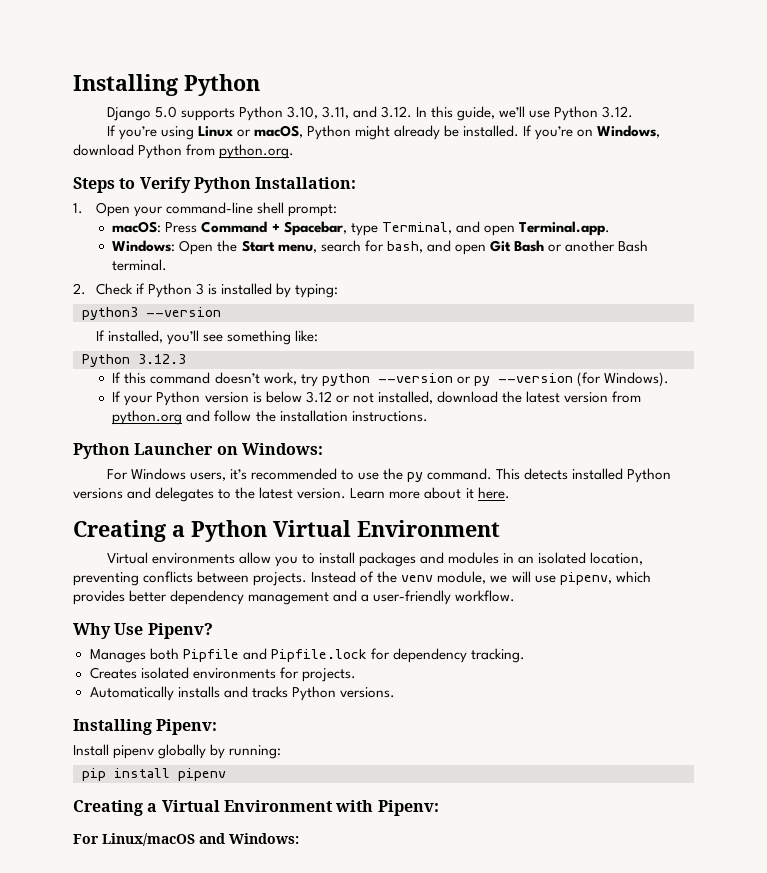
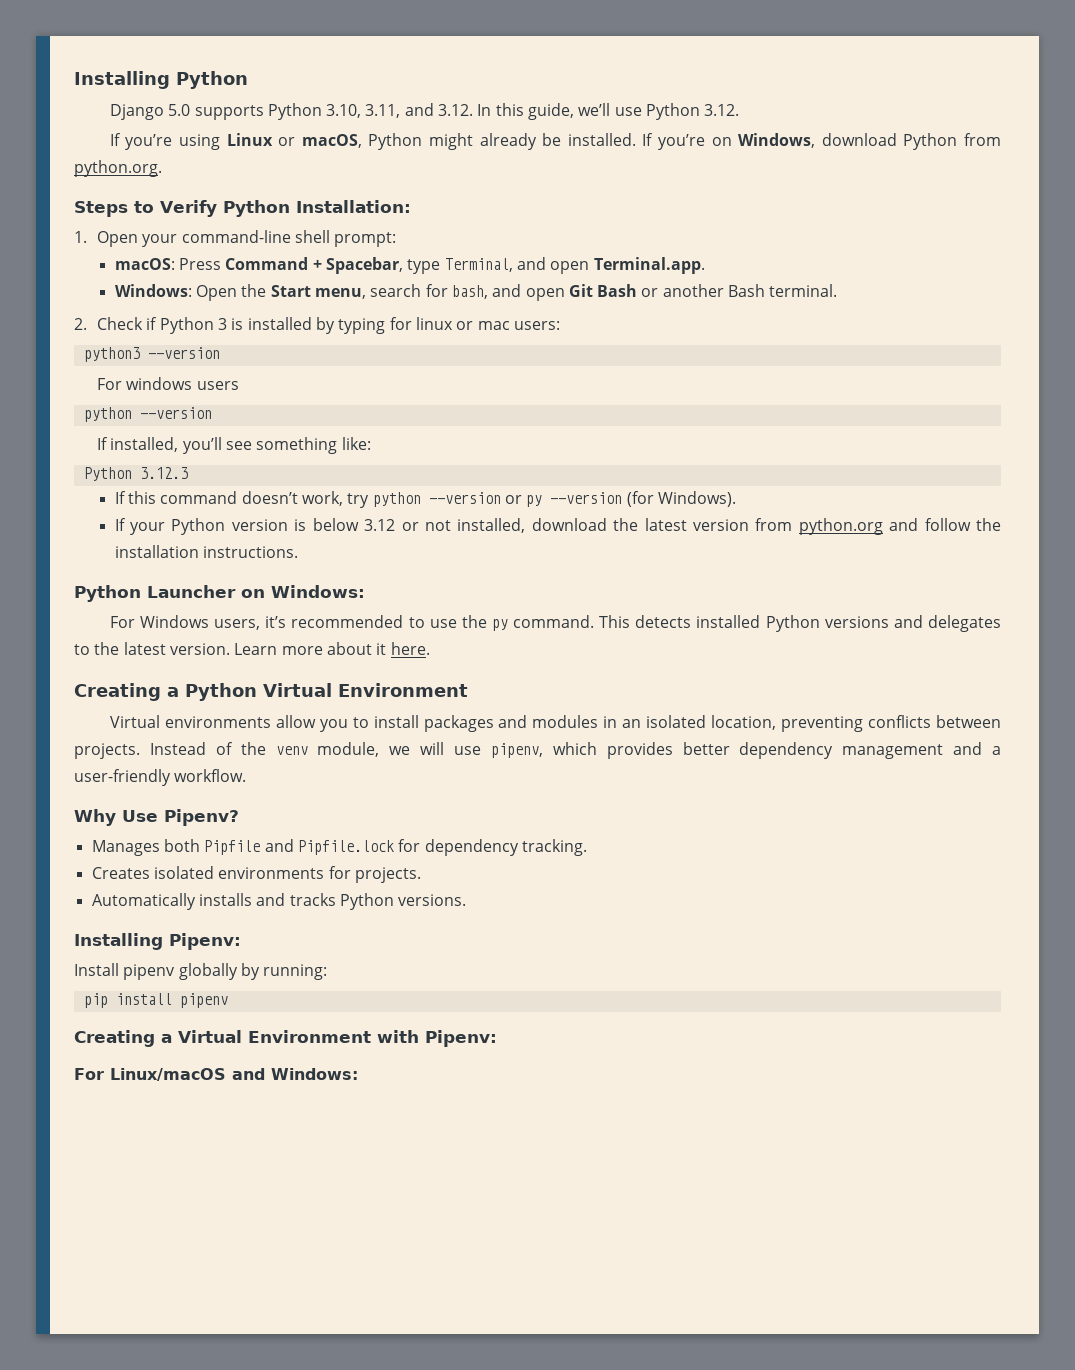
- 2. Check if Python 3 is installed by typing:
+ 2. Check if Python 3 is installed by typing for linux or mac users:
  python3 --version
+ For windows users
+ python --version

